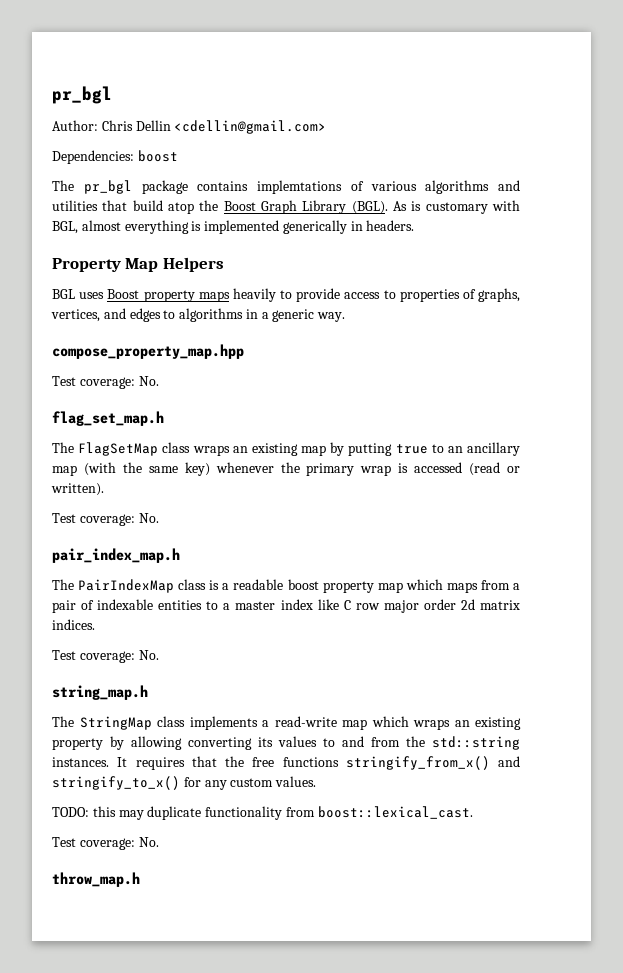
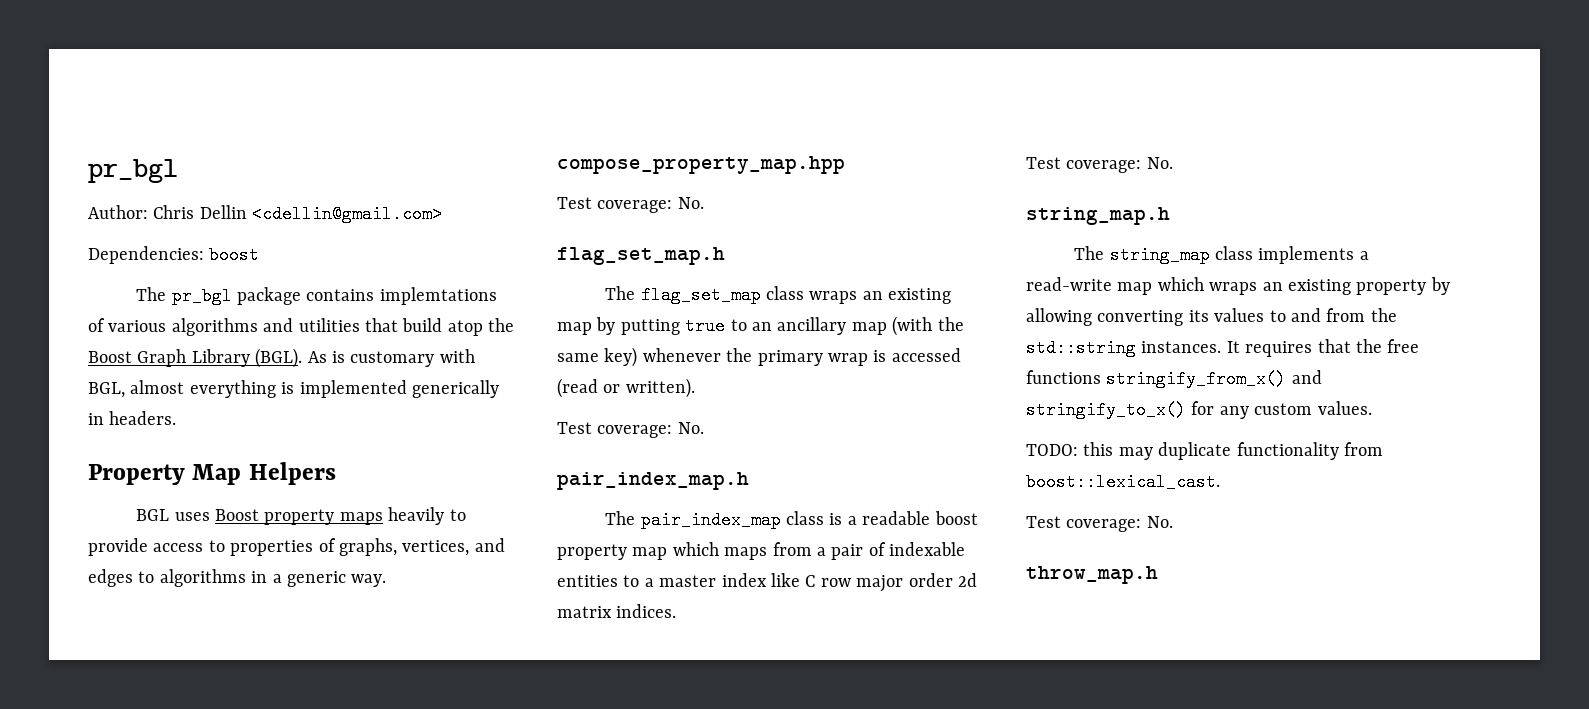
- The FlagSetMap class wraps an existing map by putting true to an ancillary map (with the same key) whenever the primary wrap is accessed (read or written).
+ The flag_set_map class wraps an existing map by putting true to an ancillary map (with the same key) whenever the primary wrap is accessed (read or written).
- The PairIndexMap class is a readable boost property map which maps from a pair of indexable entities to a master index like C row major order 2d matrix indices.
+ The pair_index_map class is a readable boost property map which maps from a pair of indexable entities to a master index like C row major order 2d matrix indices.
- The StringMap class implements a read-write map which wraps an existing property by allowing converting its values to and from the std::string instances.
+ The string_map class implements a read-write map which wraps an existing property by allowing converting its values to and from the std::string instances.

